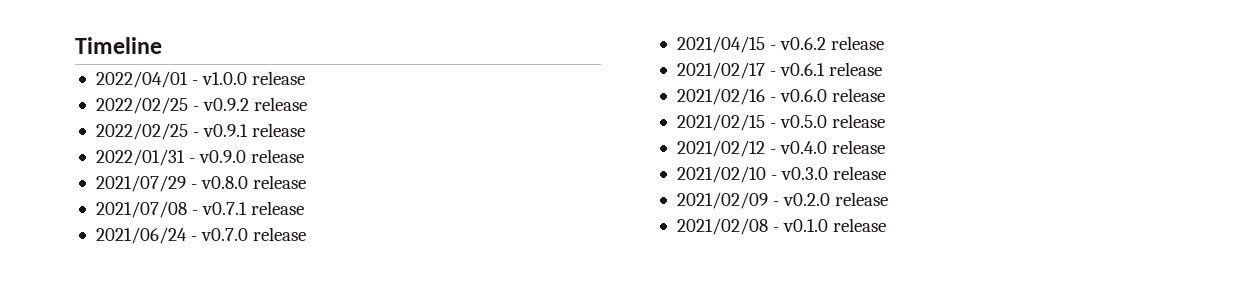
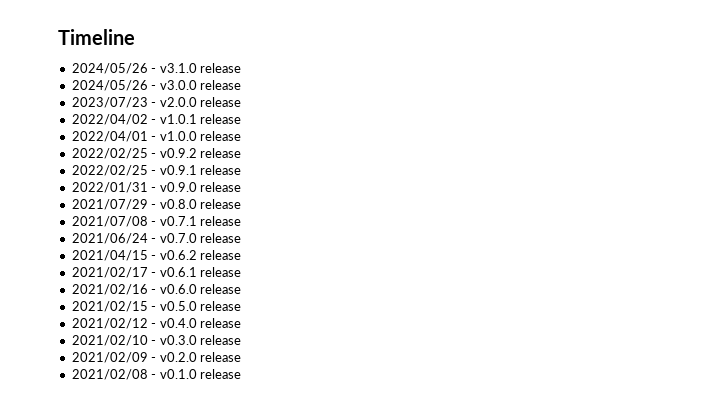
+ 2024/05/26 - v3.1.0 release
+ 2024/05/26 - v3.0.0 release
+ 2023/07/23 - v2.0.0 release
+ 2022/04/02 - v1.0.1 release

